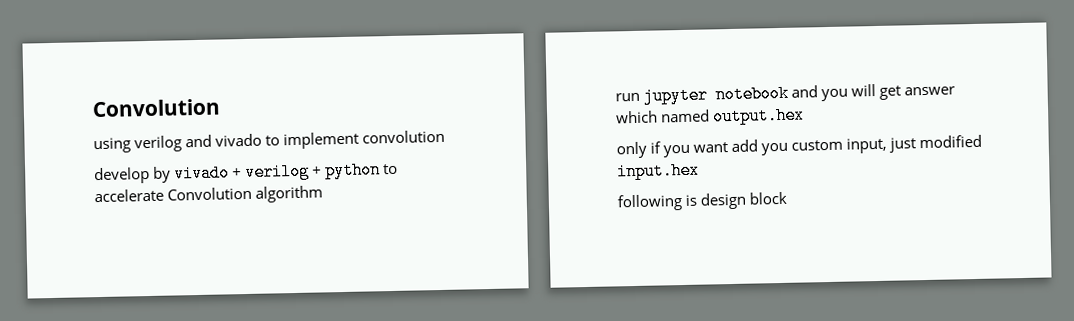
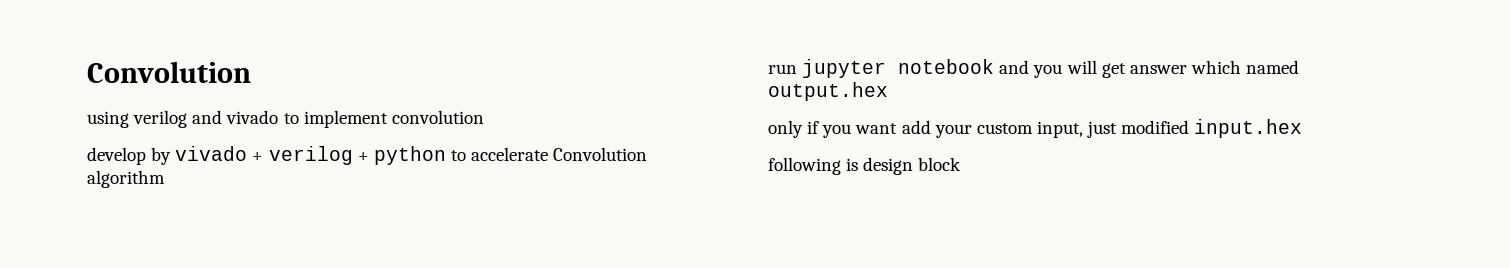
- only if you want add you custom input, just modified input.hex
+ only if you want add your custom input, just modified input.hex

